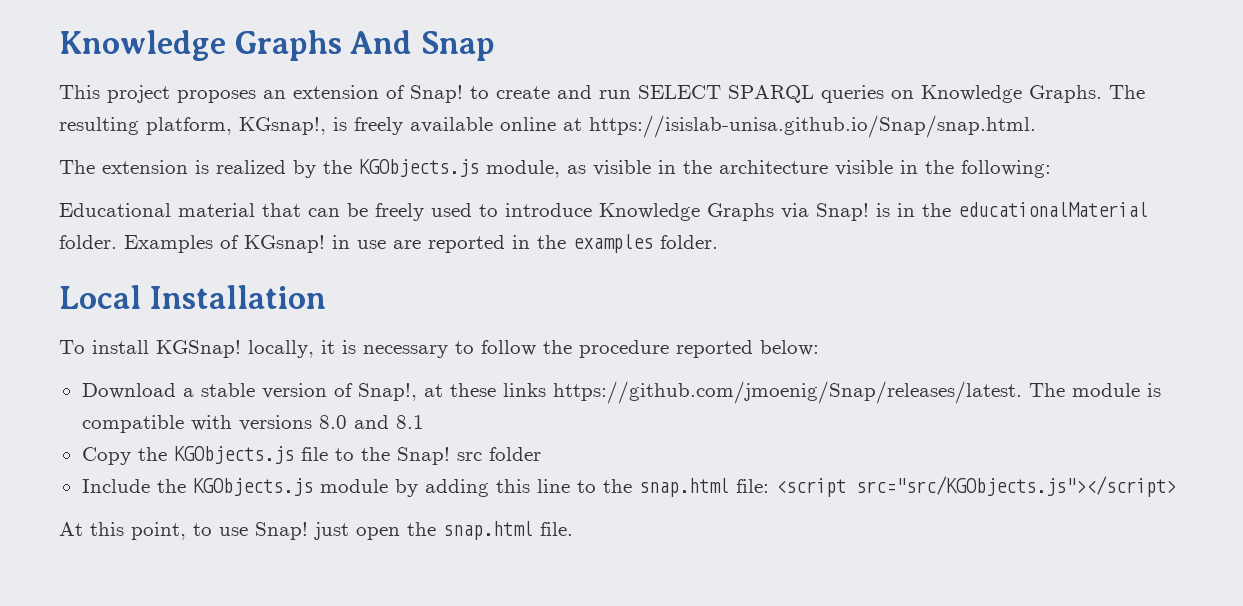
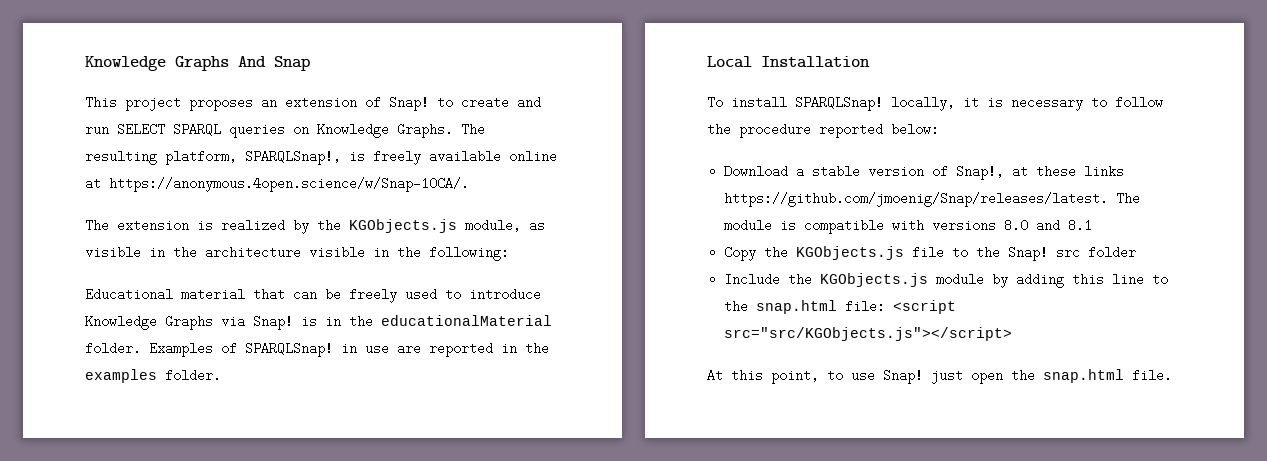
- The resulting platform, KGsnap!, is freely available online at https://isislab-unisa.github.io/Snap/snap.html.
+ The resulting platform, SPARQLSnap!, is freely available online at https://anonymous.4open.science/w/Snap-10CA/.
- Examples of KGsnap! in use are reported in the examples folder.
+ Examples of SPARQLSnap! in use are reported in the examples folder.
- To install KGSnap! locally, it is necessary to follow the procedure reported below:
+ To install SPARQLSnap! locally, it is necessary to follow the procedure reported below:

